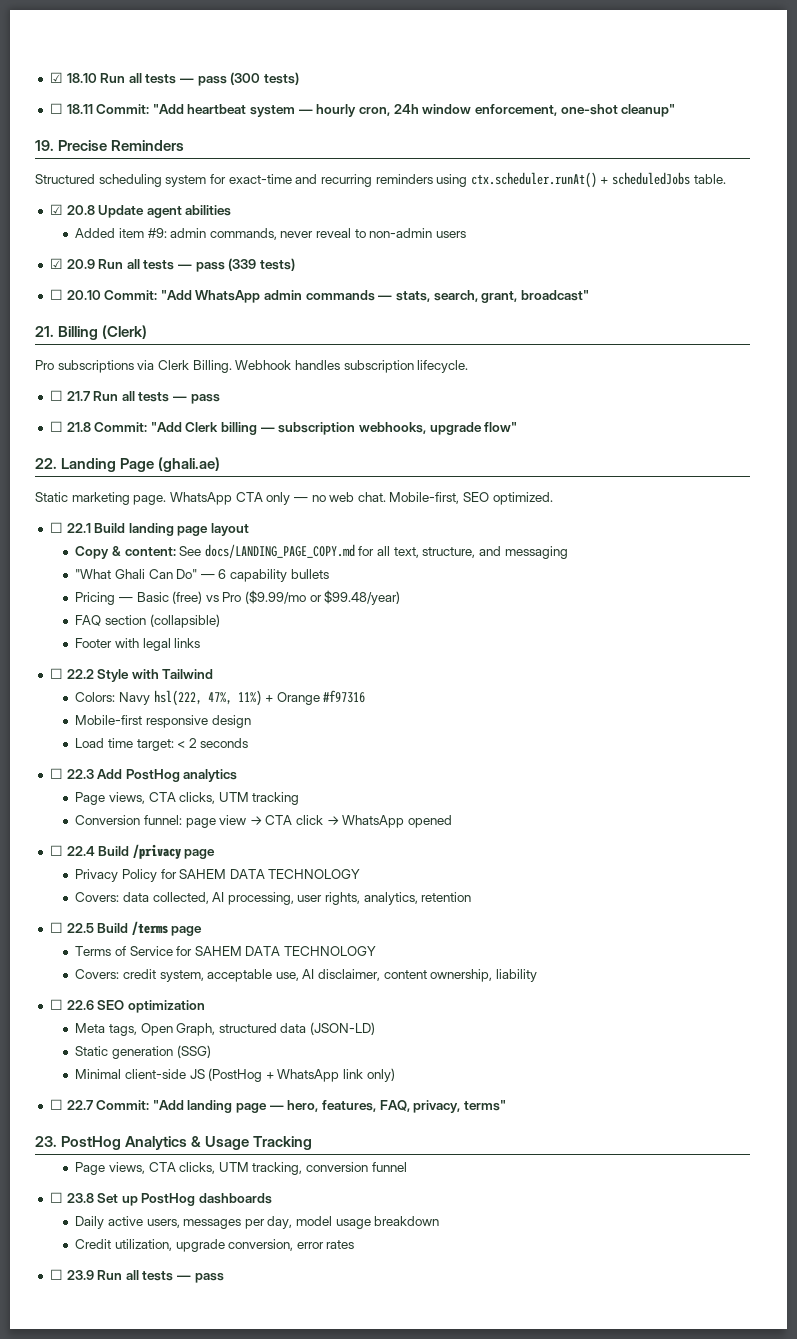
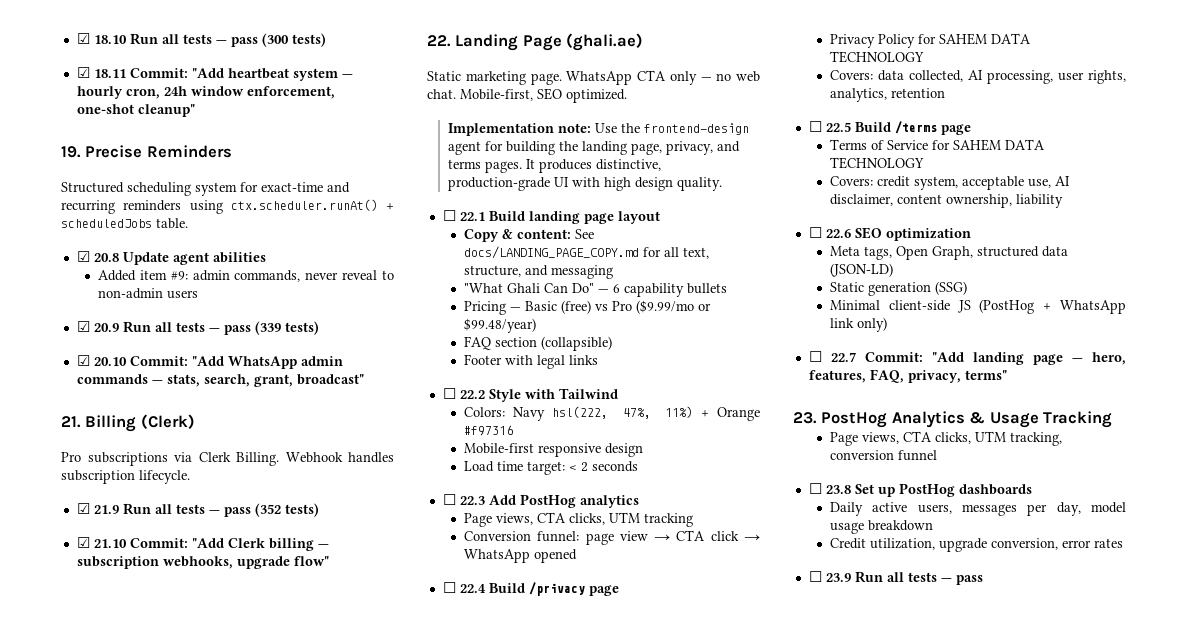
- ☐ 18.11 Commit: "Add heartbeat system — hourly cron, 24h window enforcement, one-shot cleanup"
+ ☑ 18.11 Commit: "Add heartbeat system — hourly cron, 24h window enforcement, one-shot cleanup"
- ☐ 20.10 Commit: "Add WhatsApp admin commands — stats, search, grant, broadcast"
+ ☑ 20.10 Commit: "Add WhatsApp admin commands — stats, search, grant, broadcast"
- ☐ 21.7 Run all tests — pass
- ☐ 21.8 Commit: "Add Clerk billing — subscription webhooks, upgrade flow"
+ ☑ 21.9 Run all tests — pass (352 tests)
+ ☑ 21.10 Commit: "Add Clerk billing — subscription webhooks, upgrade flow"
+ Implementation note: Use the frontend-design agent for building the landing page, privacy, and terms pages. It produces distinctive, production-grade UI with high design quality.

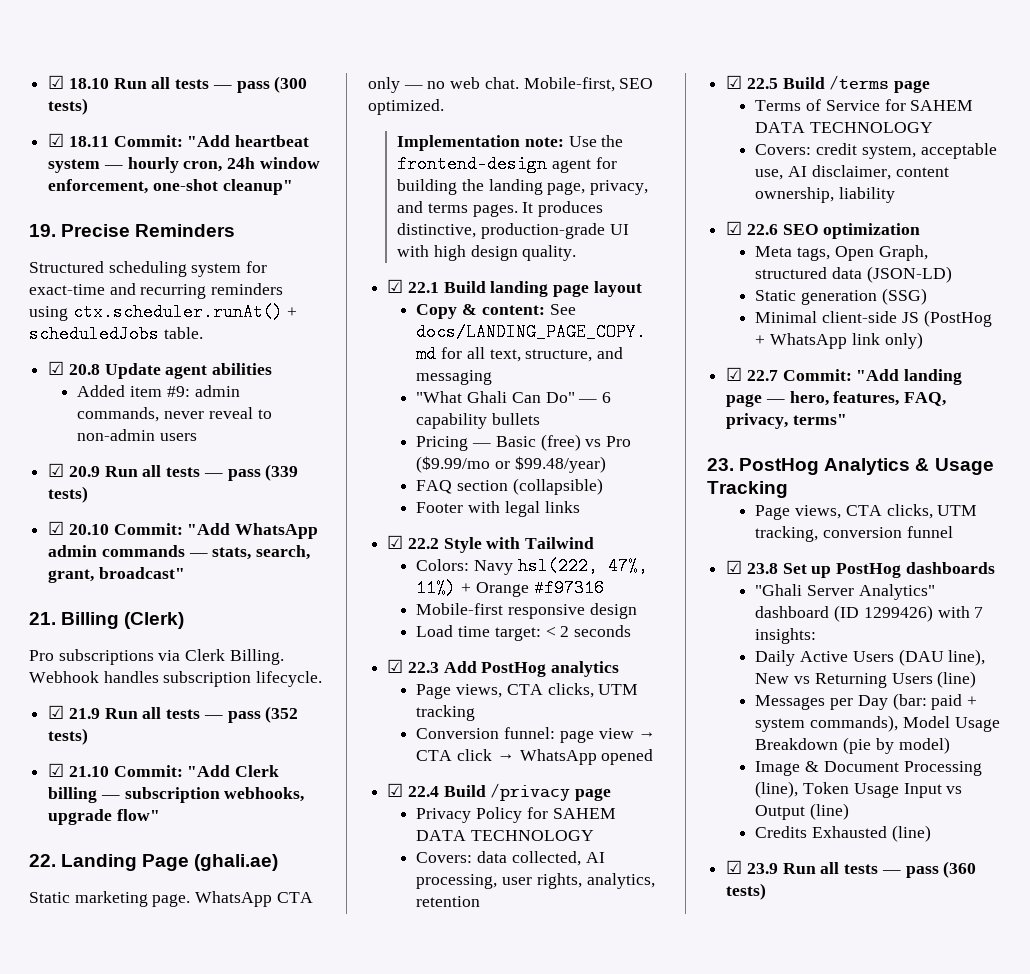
- ☐ 22.1 Build landing page layout
+ ☑ 22.1 Build landing page layout
- ☐ 22.2 Style with Tailwind
+ ☑ 22.2 Style with Tailwind
- ☐ 22.3 Add PostHog analytics
+ ☑ 22.3 Add PostHog analytics
- ☐ 22.4 Build /privacy page
+ ☑ 22.4 Build /privacy page
- ☐ 22.5 Build /terms page
+ ☑ 22.5 Build /terms page
- ☐ 22.6 SEO optimization
+ ☑ 22.6 SEO optimization
- ☐ 22.7 Commit: "Add landing page — hero, features, FAQ, privacy, terms"
+ ☑ 22.7 Commit: "Add landing page — hero, features, FAQ, privacy, terms"
- ☐ 23.8 Set up PostHog dashboards
+ ☑ 23.8 Set up PostHog dashboards
- Daily active users, messages per day, model usage breakdown
- Credit utilization, upgrade conversion, error rates
- ☐ 23.9 Run all tests — pass
+ "Ghali Server Analytics" dashboard (ID 1299426) with 7 insights:
+ Daily Active Users (DAU line), New vs Returning Users (line)
+ Messages per Day (bar: paid + system commands), Model Usage Breakdown (pie by model)
+ Image & Document Processing (line), Token Usage Input vs Output (line)
+ Credits Exhausted (line)
+ ☑ 23.9 Run all tests — pass (360 tests)

